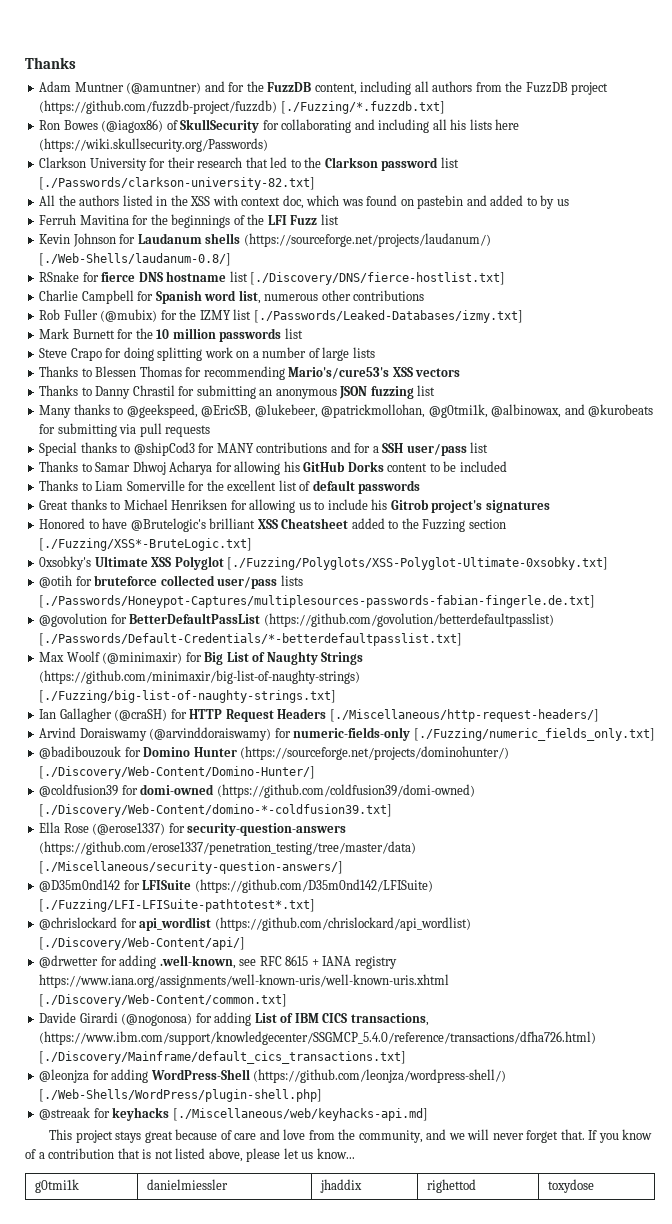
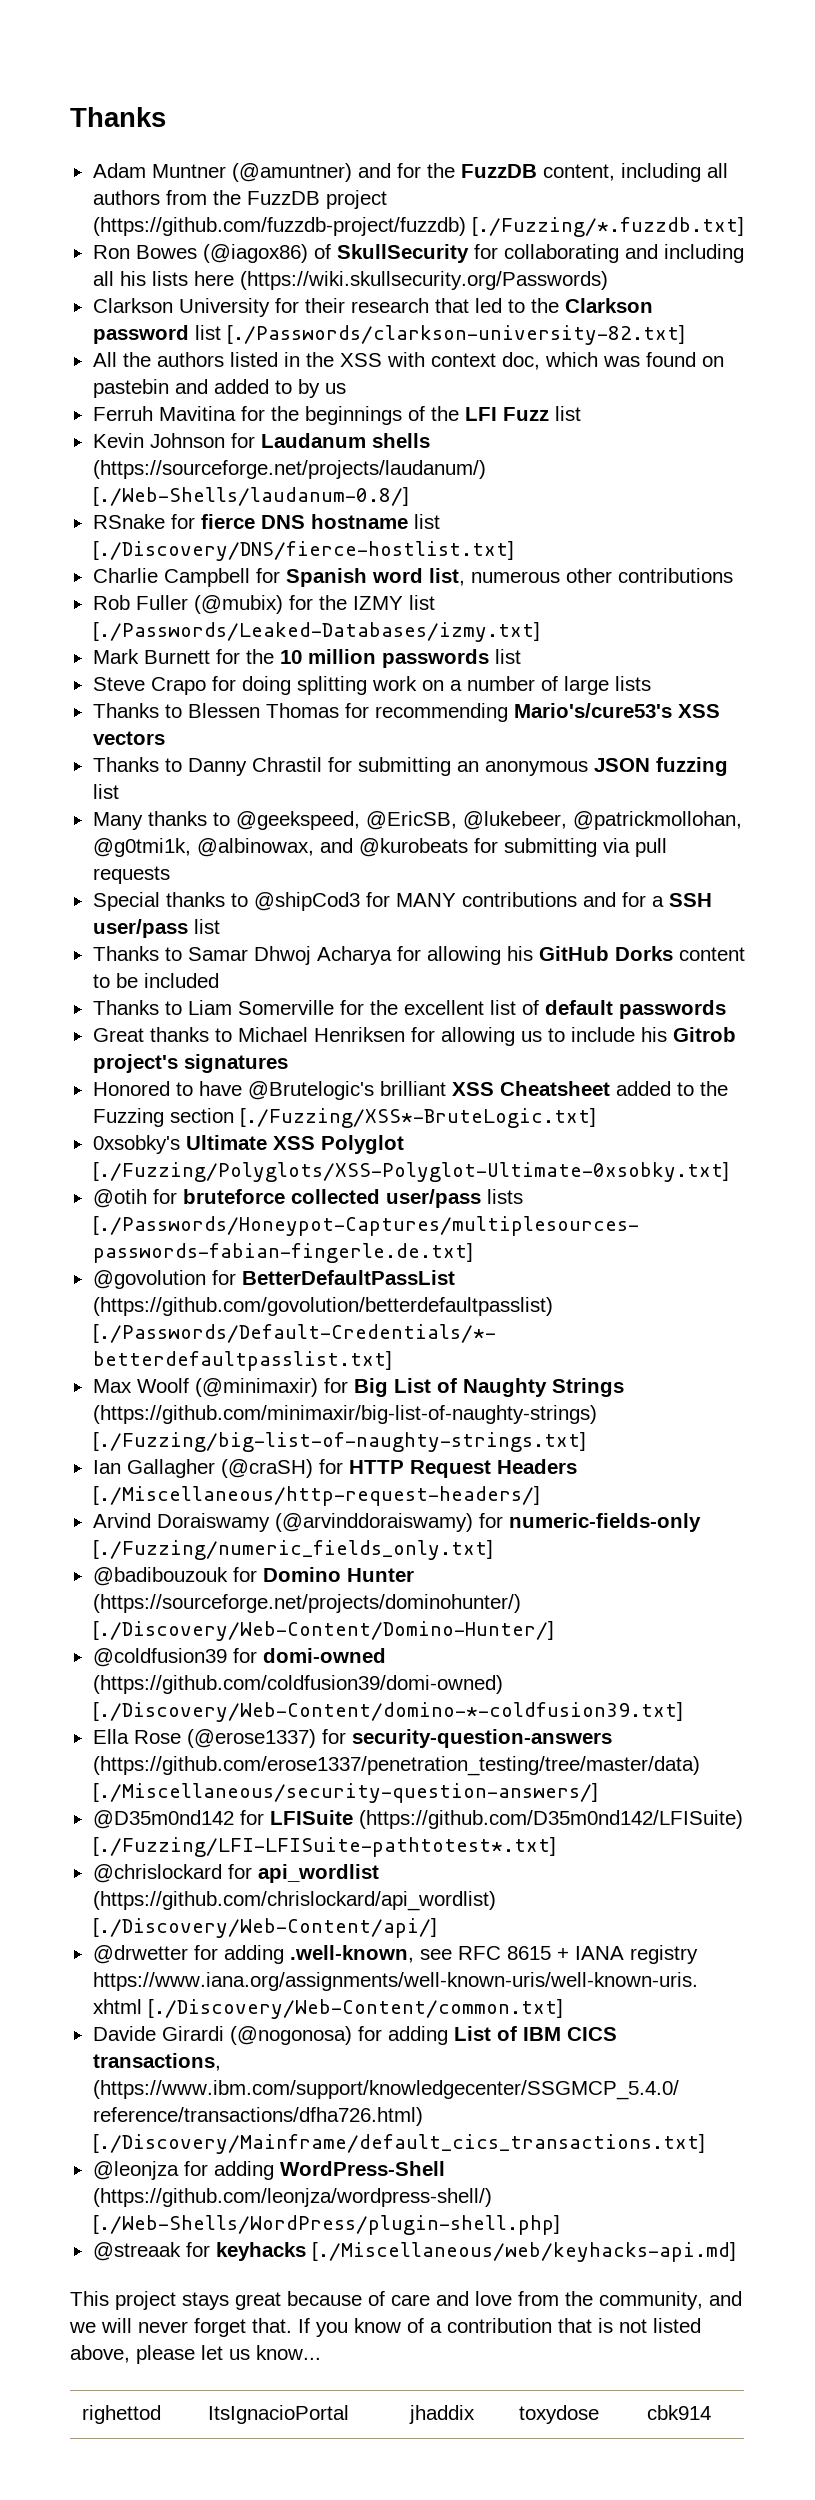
- g0tmi1k | danielmiessler | jhaddix | righettod | toxydose
+ righettod | ItsIgnacioPortal | jhaddix | toxydose | cbk914

